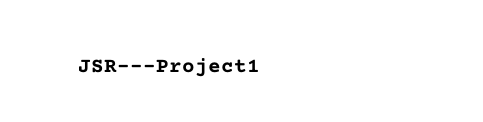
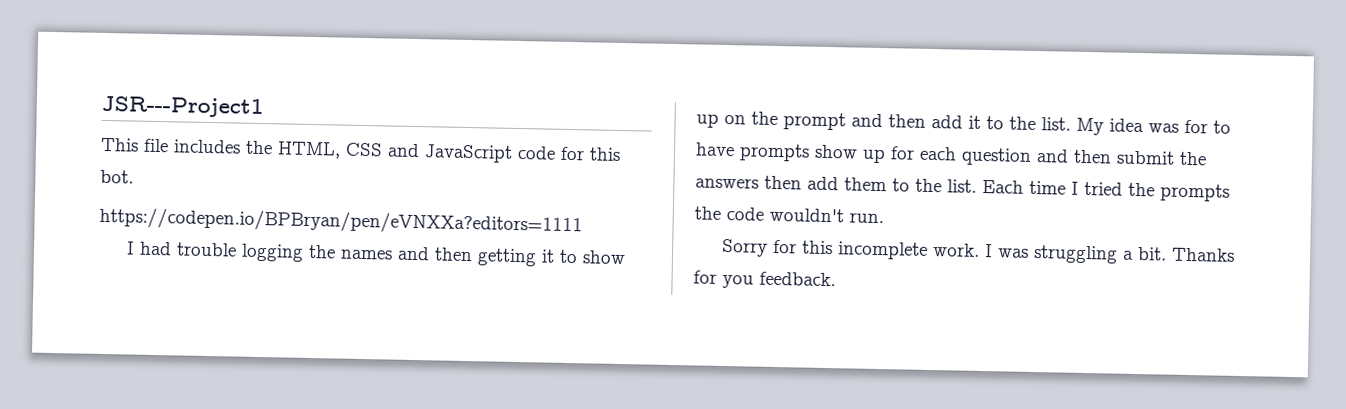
+ This file includes the HTML, CSS and JavaScript code for this bot.
+ https://codepen.io/BPBryan/pen/eVNXXa?editors=1111
+ I had trouble logging the names and then getting it to show up on the prompt and then add it to the list. My idea was for to have prompts show up for each question and then submit the answers then add them to the list. Each time I tried the prompts the code wouldn't run.
+ Sorry for this incomplete work. I was struggling a bit. Thanks for you feedback.

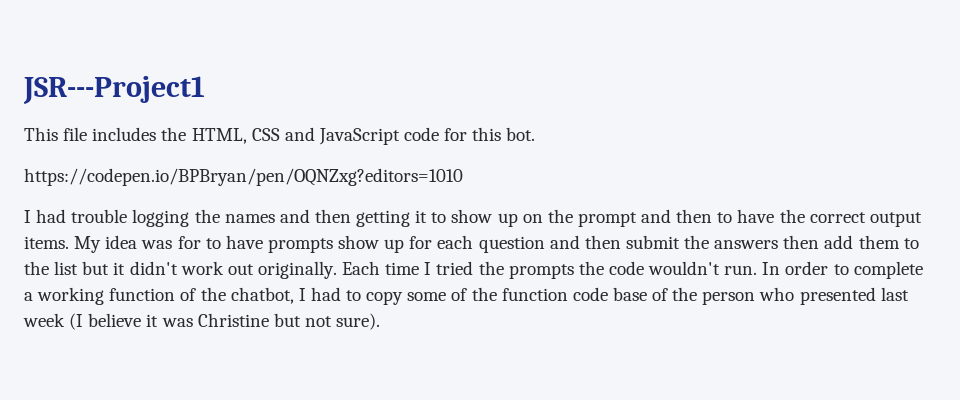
- https://codepen.io/BPBryan/pen/eVNXXa?editors=1111
+ https://codepen.io/BPBryan/pen/OQNZxg?editors=1010
- I had trouble logging the names and then getting it to show up on the prompt and then add it to the list.
+ I had trouble logging the names and then getting it to show up on the prompt and then to have the correct output items.
- My idea was for to have prompts show up for each question and then submit the answers then add them to the list.
+ My idea was for to have prompts show up for each question and then submit the answers then add them to the list but it didn't work out originally.
- Each time I tried the prompts the code wouldn't run.
- Sorry for this incomplete work. I was struggling a bit. Thanks for you feedback.
+ Each time I tried the prompts the code wouldn't run. In order to complete a working function of the chatbot, I had to copy some of the function code base of the person who presented last week (I believe it was Christine but not sure).

